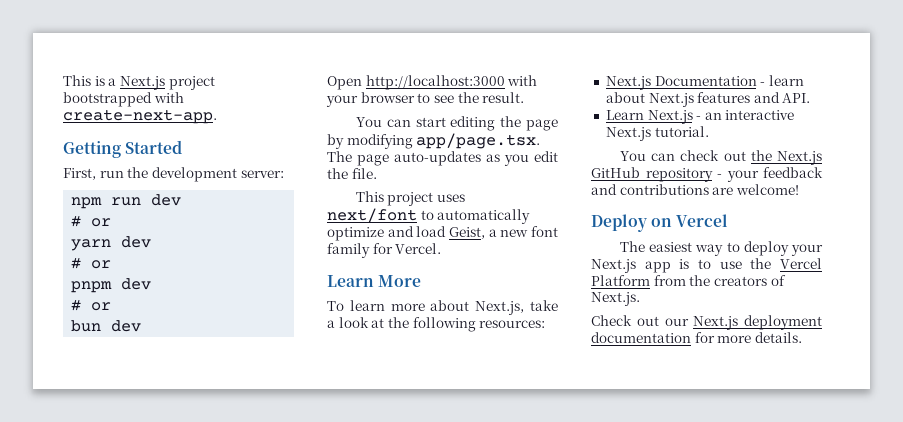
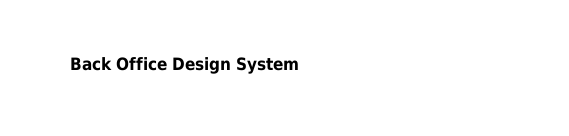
- This is a Next.js project bootstrapped with create-next-app.
- Getting Started
- First, run the development server:
- npm run dev
- # or
- yarn dev
- # or
- pnpm dev
- # or
- bun dev
- Open http://localhost:3000 with your browser to see the result.
- You can start editing the page by modifying app/page.tsx. The page auto-updates as you edit the file.
- This project uses next/font to automatically optimize and load Geist, a new font family for Vercel.
- Learn More
- To learn more about Next.js, take a look at the following resources:
- Next.js Documentation - learn about Next.js features and API.
- Learn Next.js - an interactive Next.js tutorial.
- You can check out the Next.js GitHub repository - your feedback and contributions are welcome!
- Deploy on Vercel
- The easiest way to deploy your Next.js app is to use the Vercel Platform from the creators of Next.js.
- Check out our Next.js deployment documentation for more details.
+ Back Office Design System

